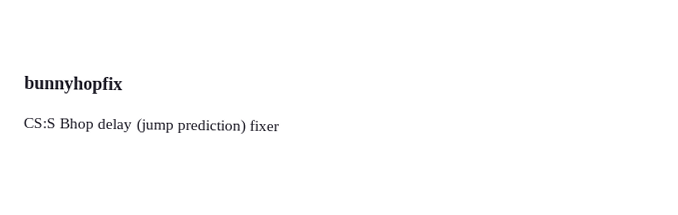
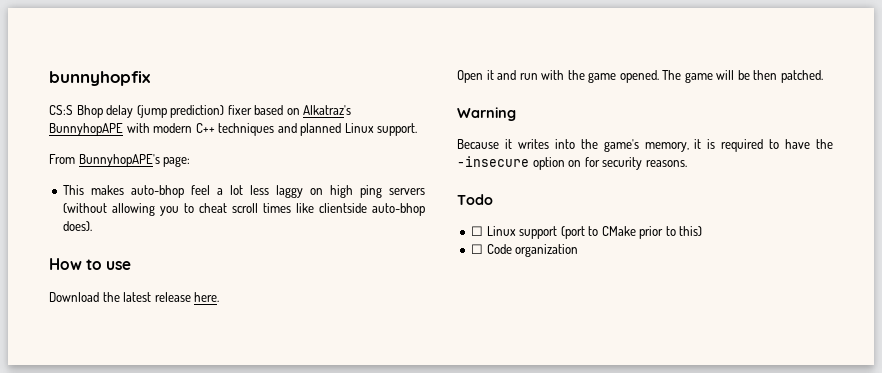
- CS:S Bhop delay (jump prediction) fixer
+ CS:S Bhop delay (jump prediction) fixer based on Alkatraz's BunnyhopAPE with modern C++ techniques and planned Linux support.
+ From BunnyhopAPE's page:
+ This makes auto-bhop feel a lot less laggy on high ping servers (without allowing you to cheat scroll times like clientside auto-bhop does).
+ How to use
+ Download the latest release here.
+ Open it and run with the game opened. The game will be then patched.
+ Warning
+ Because it writes into the game's memory, it is required to have the -insecure option on for security reasons.
+ Todo
+ ☐ Linux support (port to CMake prior to this)
+ ☐ Code organization

